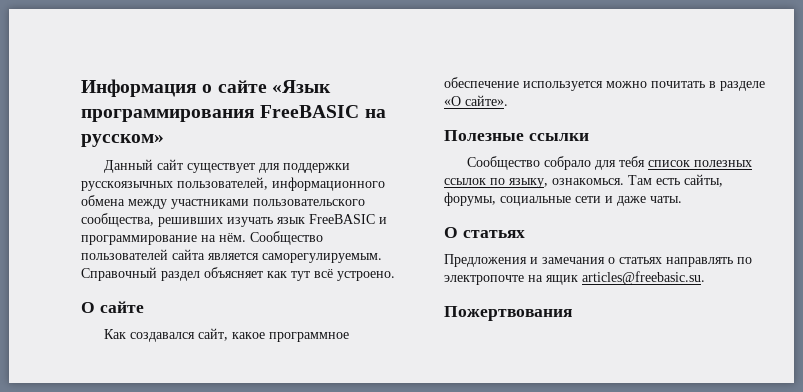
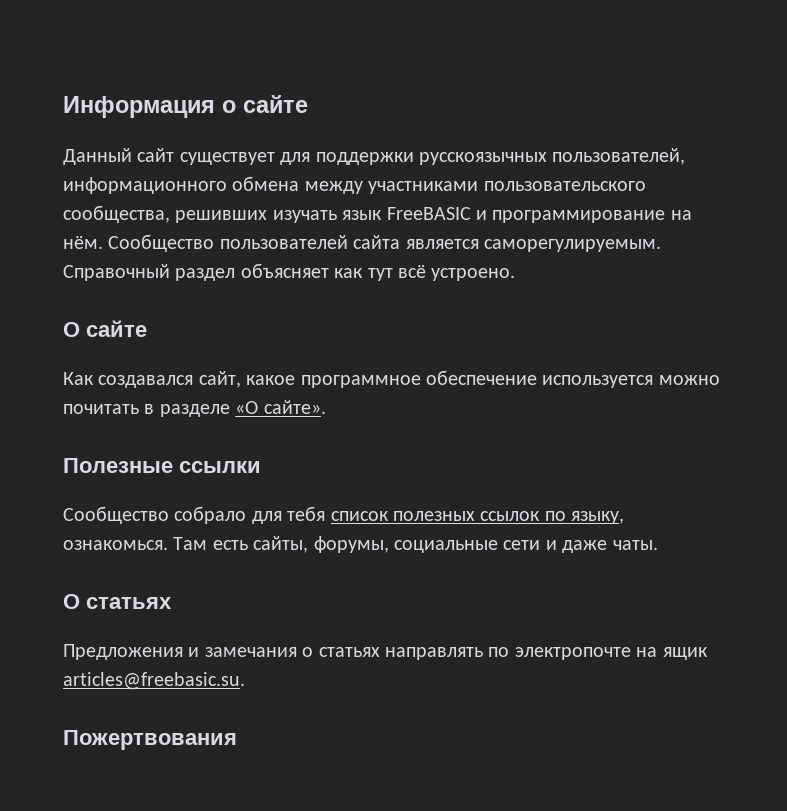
- Информация о сайте «Язык программирования FreeBASIC на русском»
+ Информация о сайте

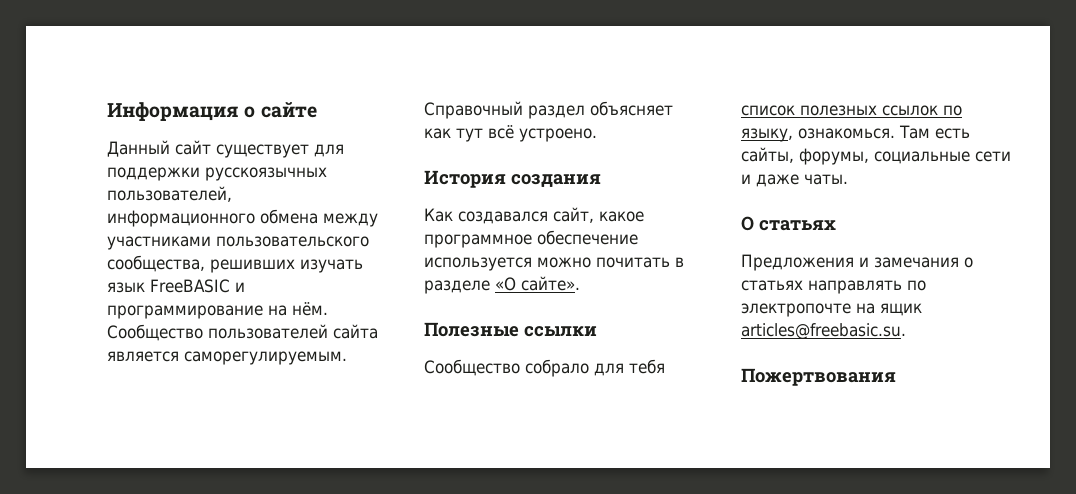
- О сайте
+ История создания

